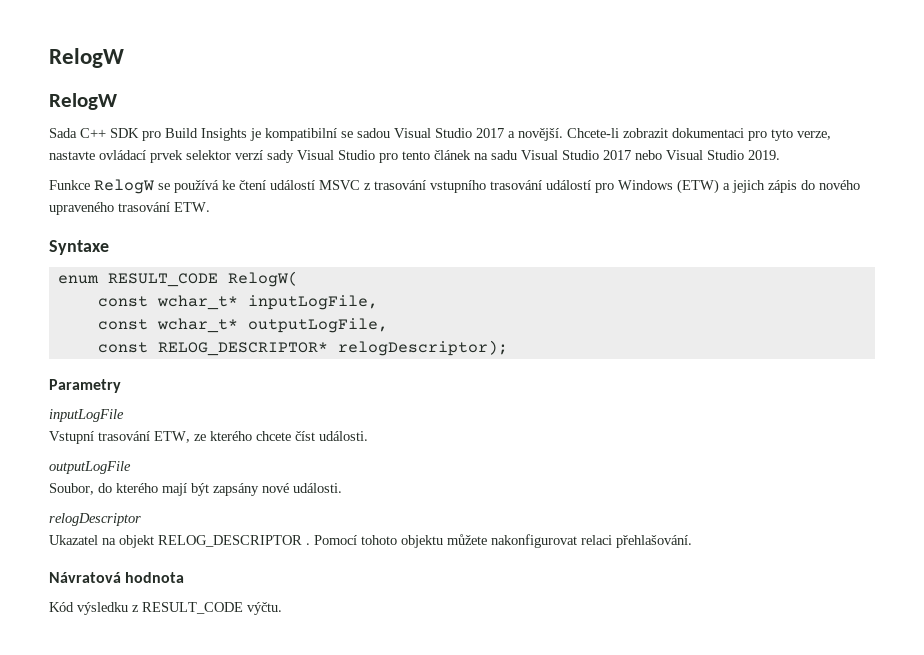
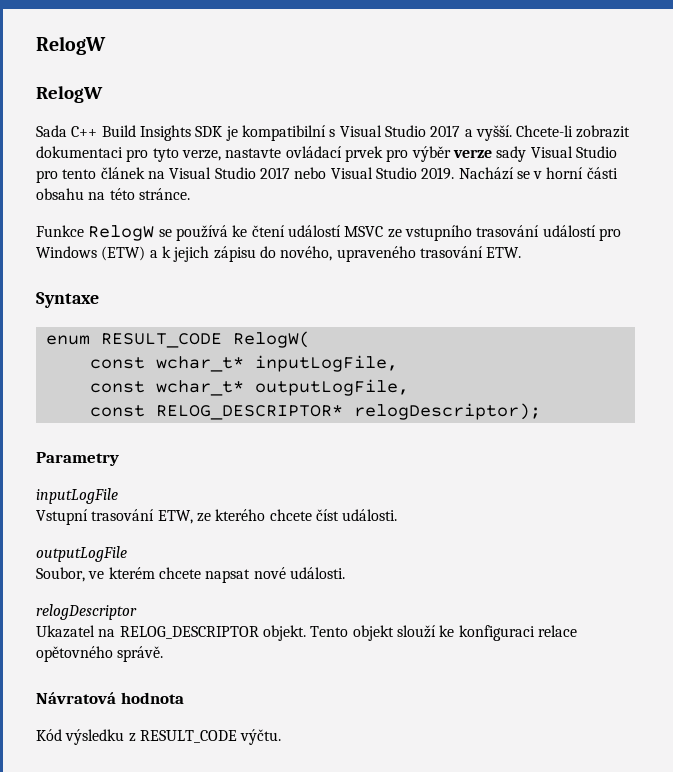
- Sada C++ SDK pro Build Insights je kompatibilní se sadou Visual Studio 2017 a novější.
+ Sada C++ Build Insights SDK je kompatibilní s Visual Studio 2017 a vyšší.
- Chcete-li zobrazit dokumentaci pro tyto verze, nastavte ovládací prvek selektor verzí sady Visual Studio pro tento článek na sadu Visual Studio 2017 nebo Visual Studio 2019.
+ Chcete-li zobrazit dokumentaci pro tyto verze, nastavte ovládací prvek pro výběr verze sady Visual Studio pro tento článek na Visual Studio 2017 nebo Visual Studio 2019. Nachází se v horní části obsahu na této stránce.
- Funkce RelogW se používá ke čtení událostí MSVC z trasování vstupního trasování událostí pro Windows (ETW) a jejich zápis do nového upraveného trasování ETW.
+ Funkce RelogW se používá ke čtení událostí MSVC ze vstupního trasování událostí pro Windows (ETW) a k jejich zápisu do nového, upraveného trasování ETW.
- Soubor, do kterého mají být zapsány nové události.
+ Soubor, ve kterém chcete napsat nové události.
- Ukazatel na objekt RELOG_DESCRIPTOR . Pomocí tohoto objektu můžete nakonfigurovat relaci přehlašování.
+ Ukazatel na RELOG_DESCRIPTOR objekt. Tento objekt slouží ke konfiguraci relace opětovného správě.

